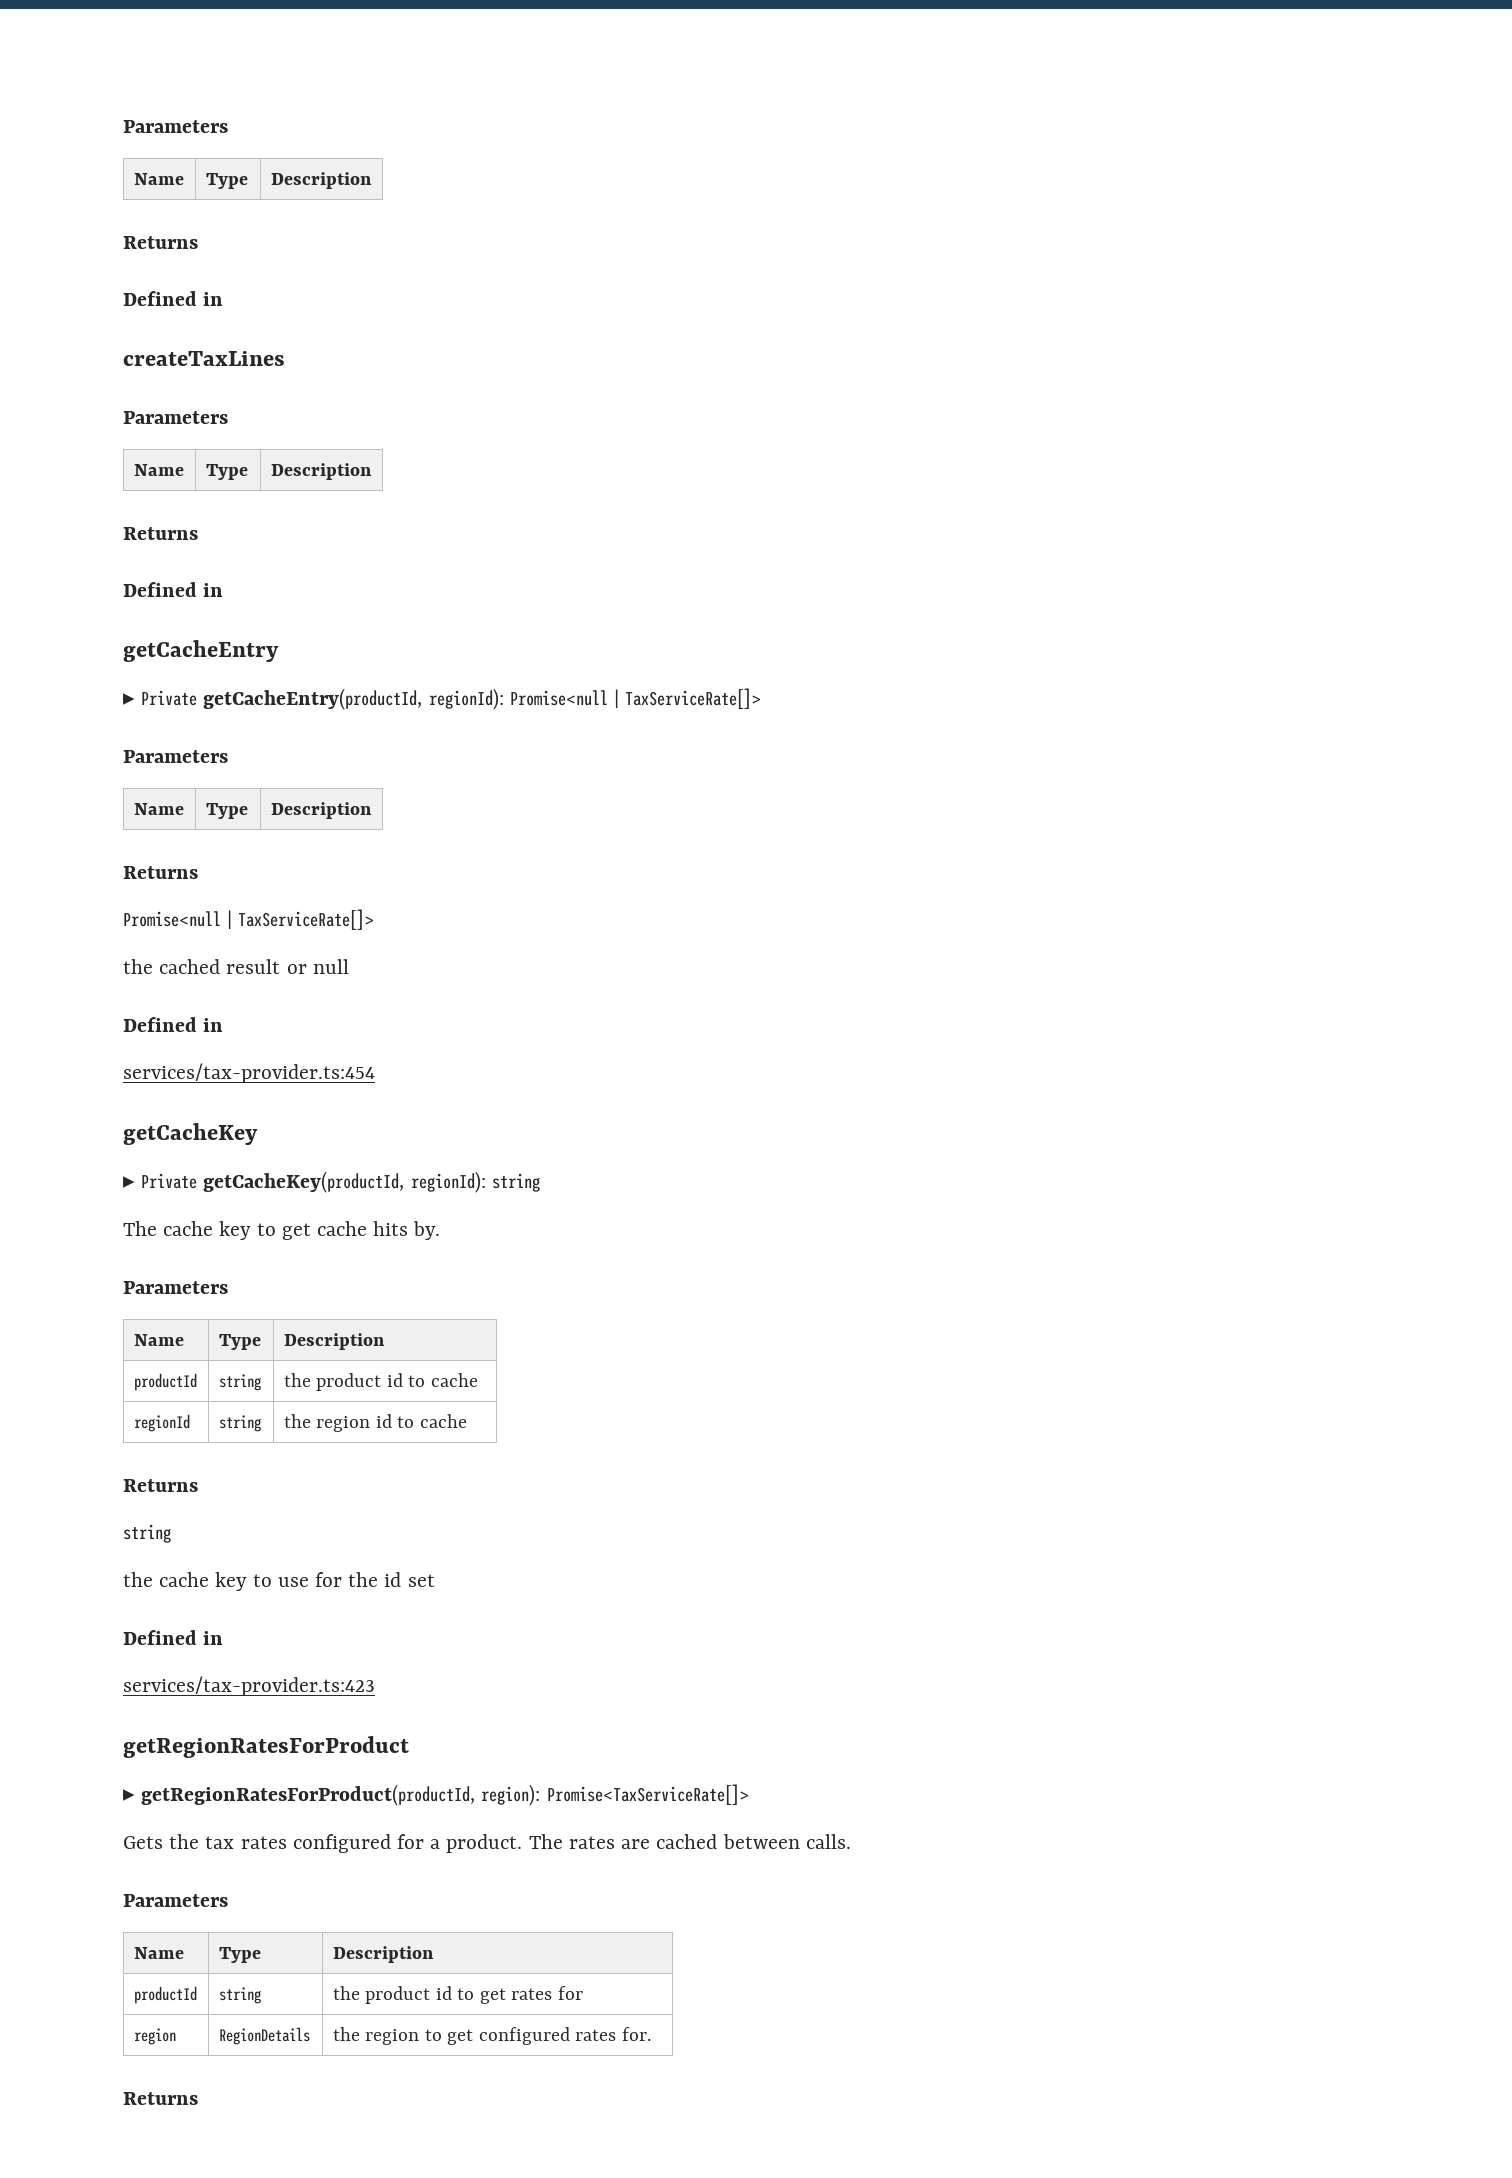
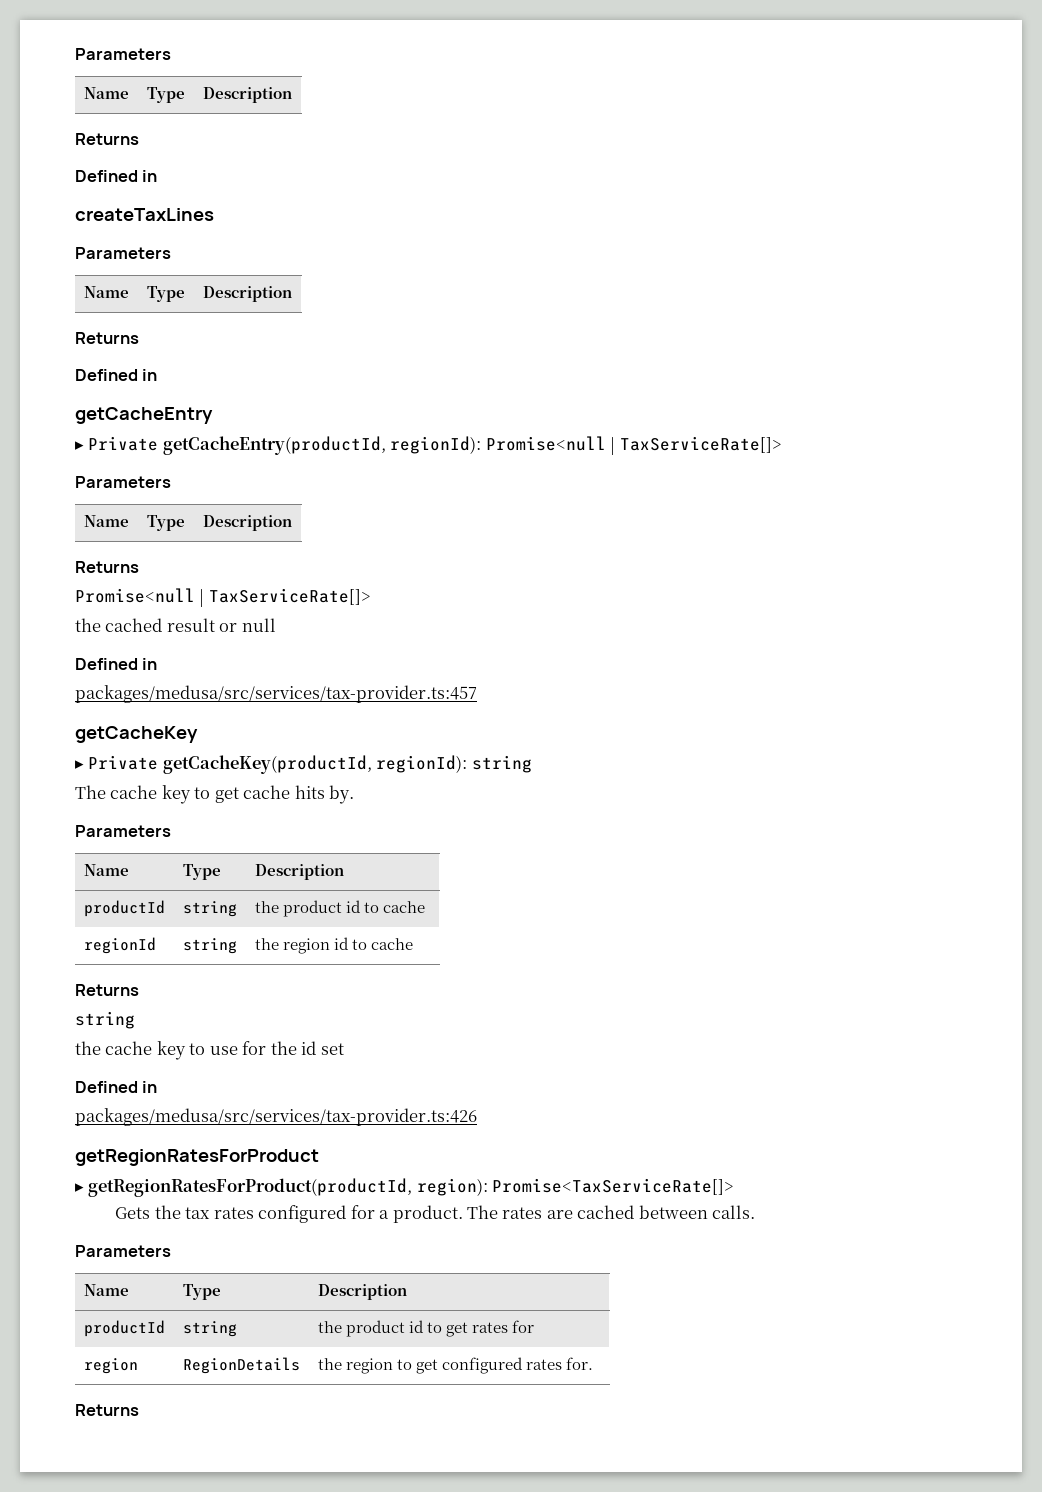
- services/tax-provider.ts:454
+ packages/medusa/src/services/tax-provider.ts:457
- services/tax-provider.ts:423
+ packages/medusa/src/services/tax-provider.ts:426

